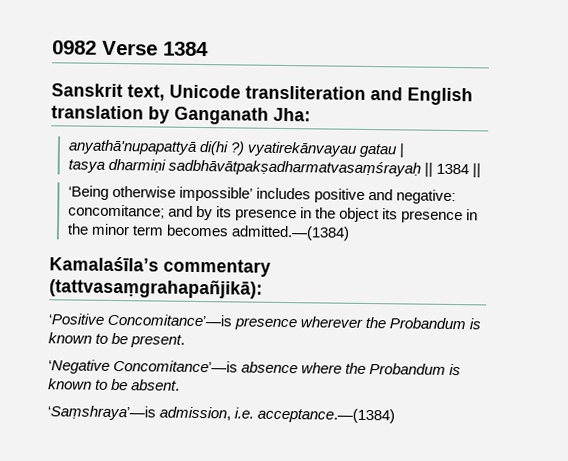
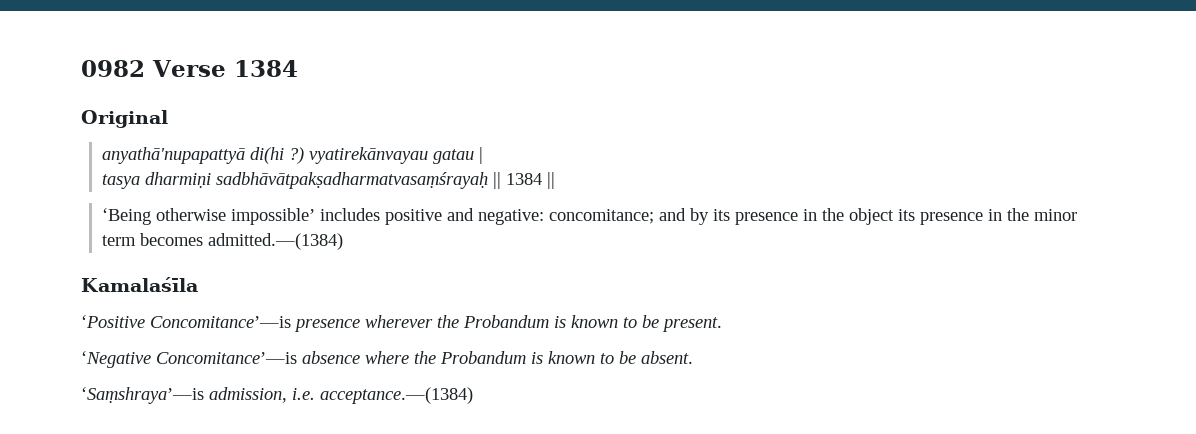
- Sanskrit text, Unicode transliteration and English translation by Ganganath Jha:
+ Original
- Kamalaśīla’s commentary (tattvasaṃgrahapañjikā):
+ Kamalaśīla

